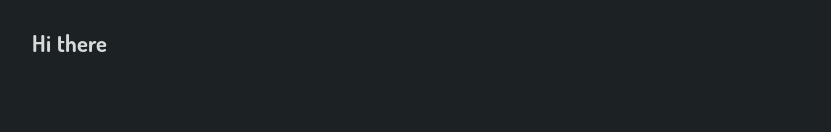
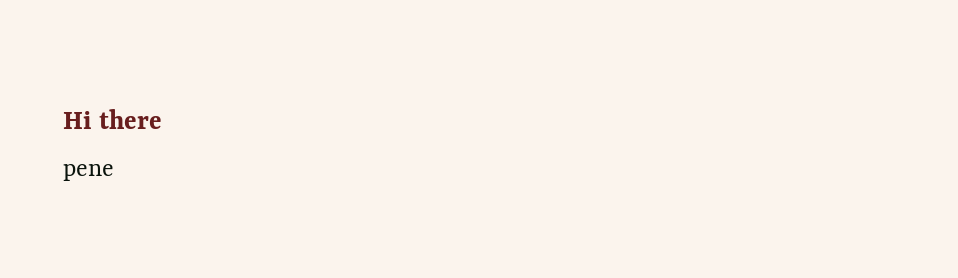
+ pene

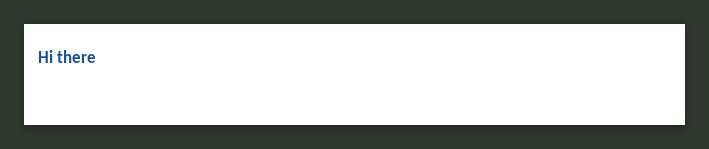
- pene

